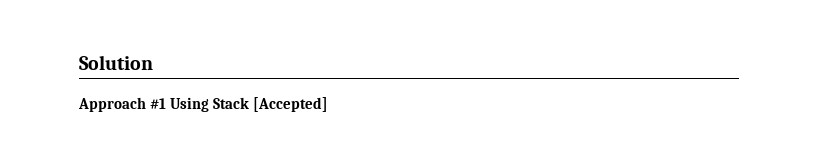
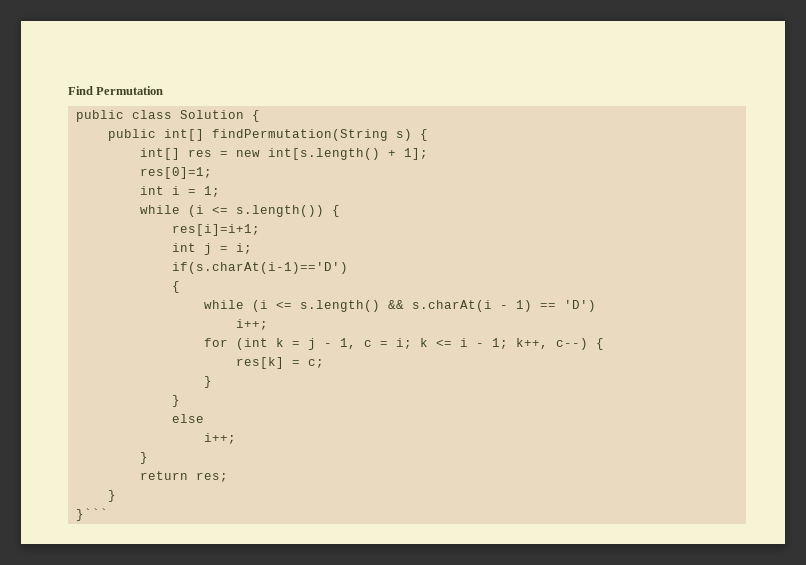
- Solution
- Approach #1 Using Stack [Accepted]
+ Find Permutation
+ public class Solution {
+ public int[] findPermutation(String s) {
+ int[] res = new int[s.length() + 1];
+ res[0]=1;
+ int i = 1;
+ while (i <= s.length()) {
+ res[i]=i+1;
+ int j = i;
+ if(s.charAt(i-1)=='D')
+ {
+ while (i <= s.length() && s.charAt(i - 1) == 'D')
+ i++;
+ for (int k = j - 1, c = i; k <= i - 1; k++, c--) {
+ res[k] = c;
+ }
+ }
+ else
+ i++;
+ }
+ return res;
+ }
+ }```

